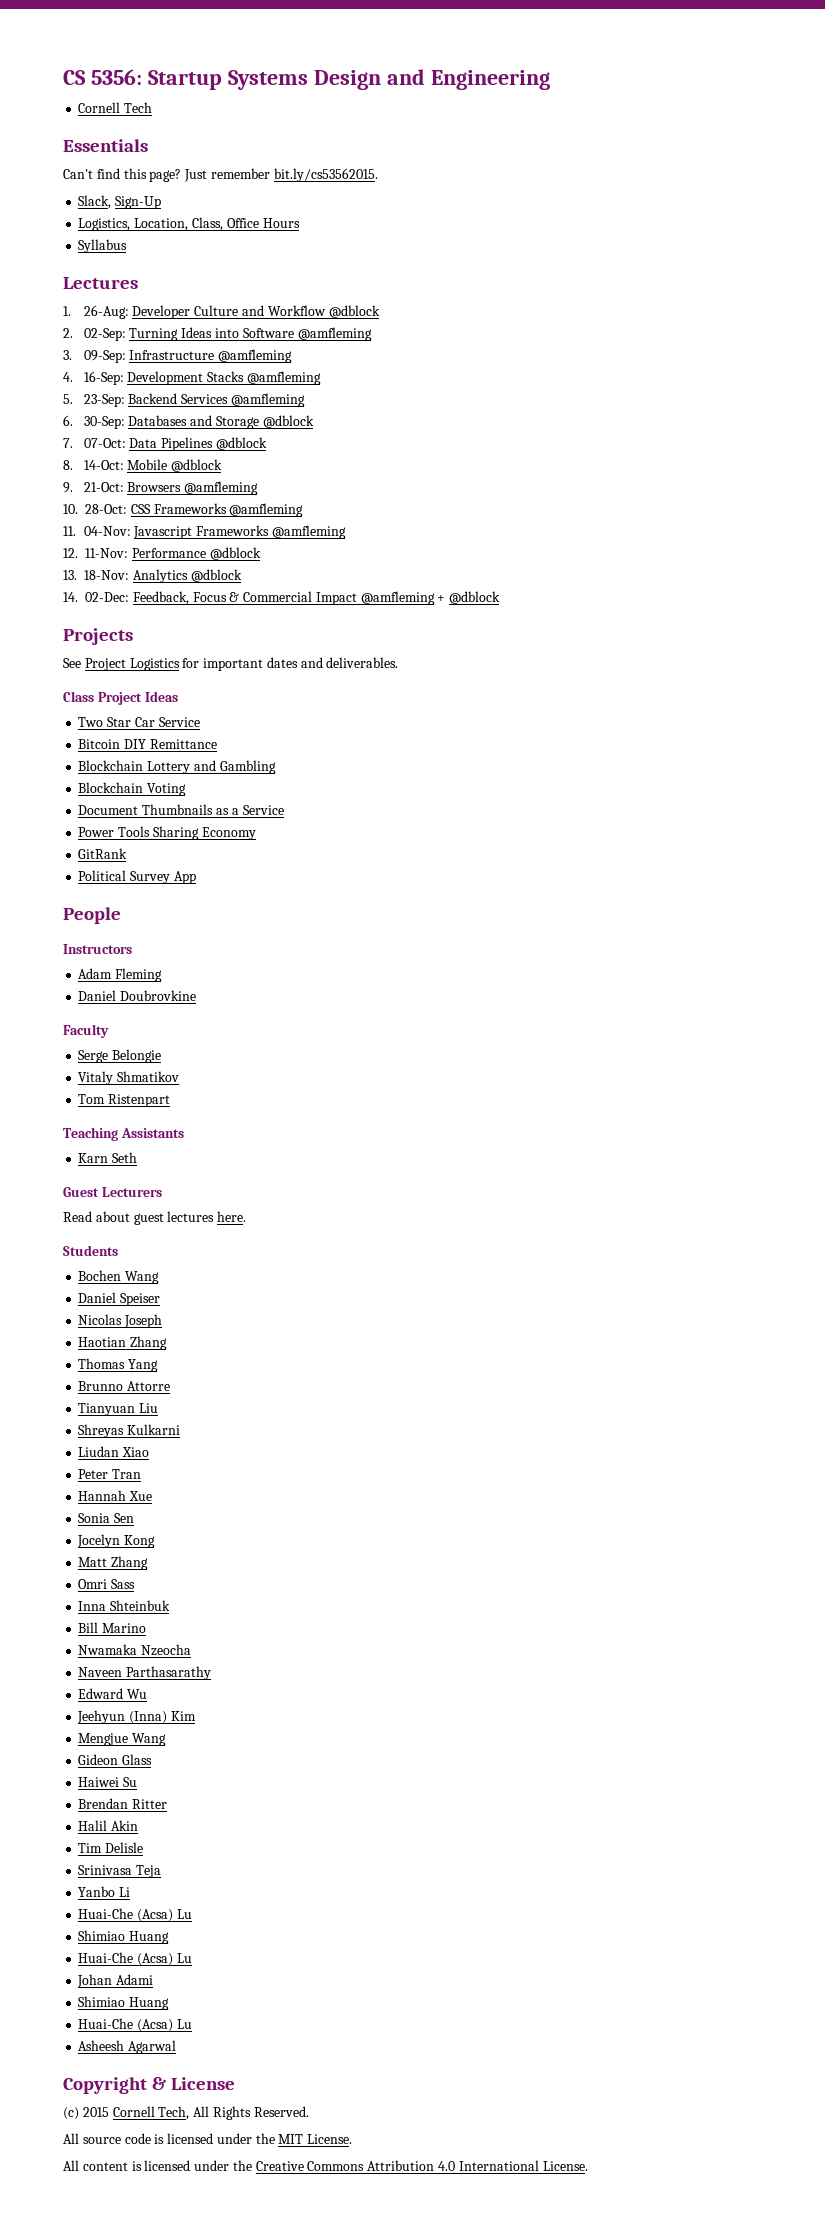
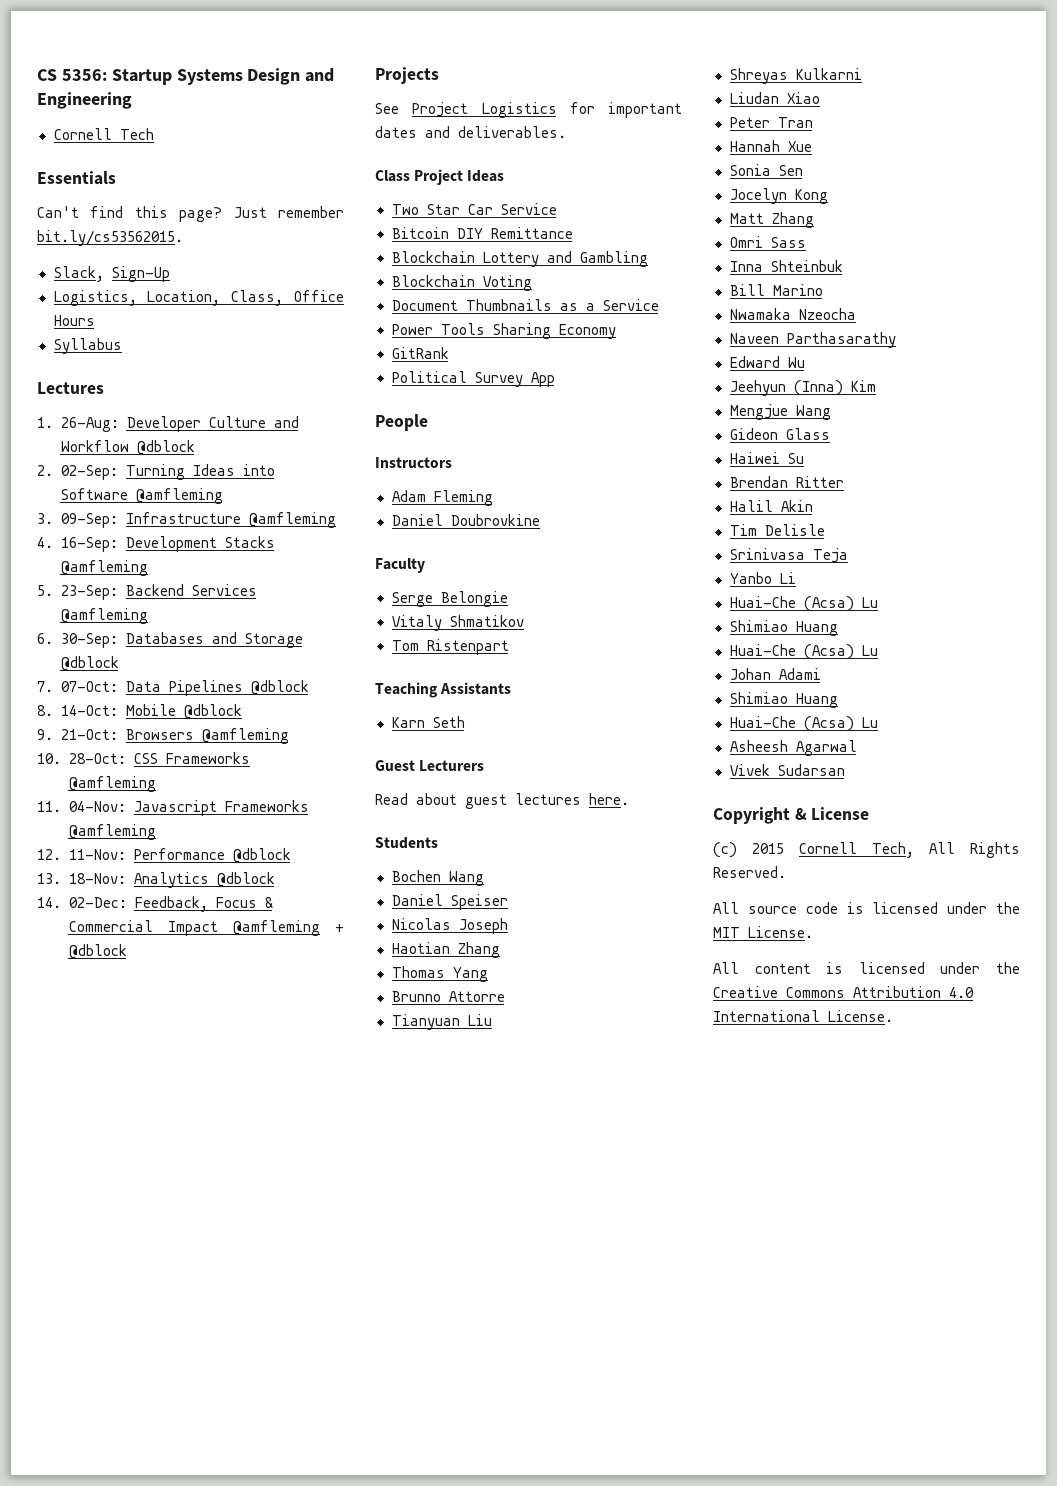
+ Vivek Sudarsan

